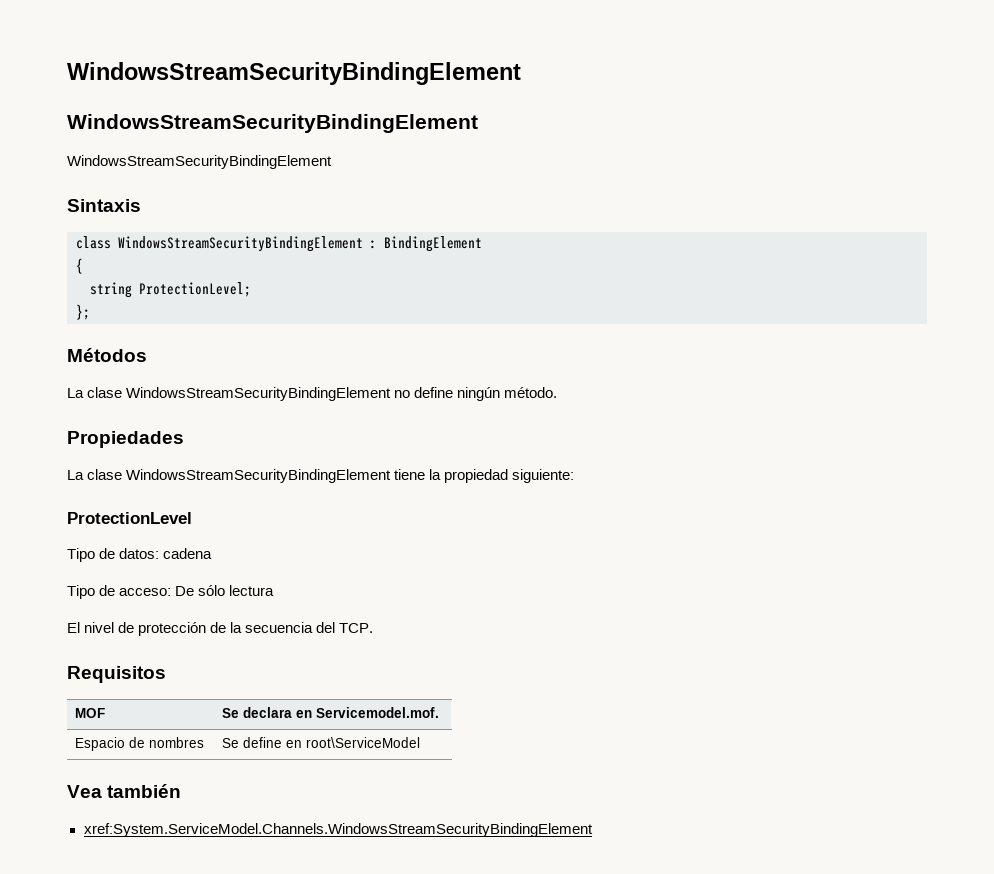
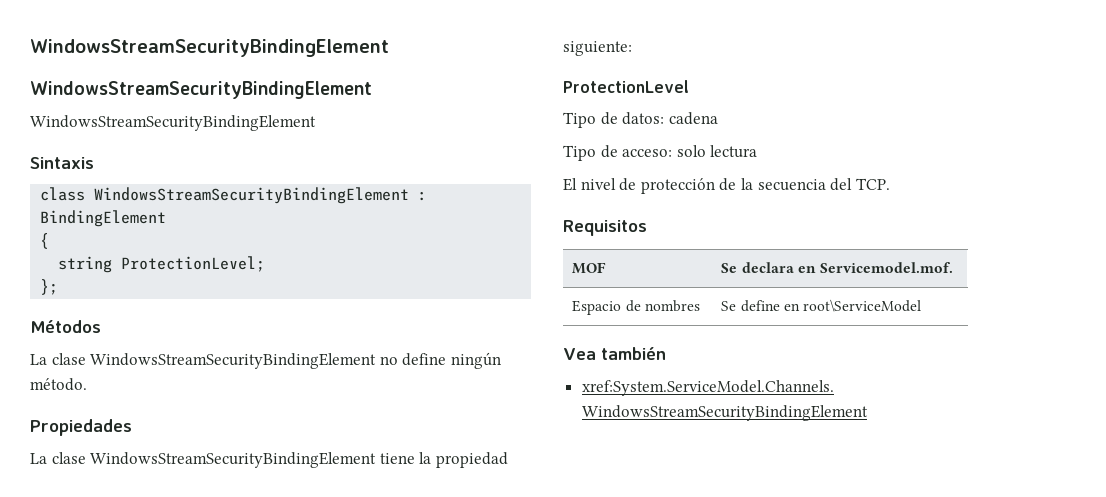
- Tipo de acceso: De sólo lectura
+ Tipo de acceso: solo lectura

